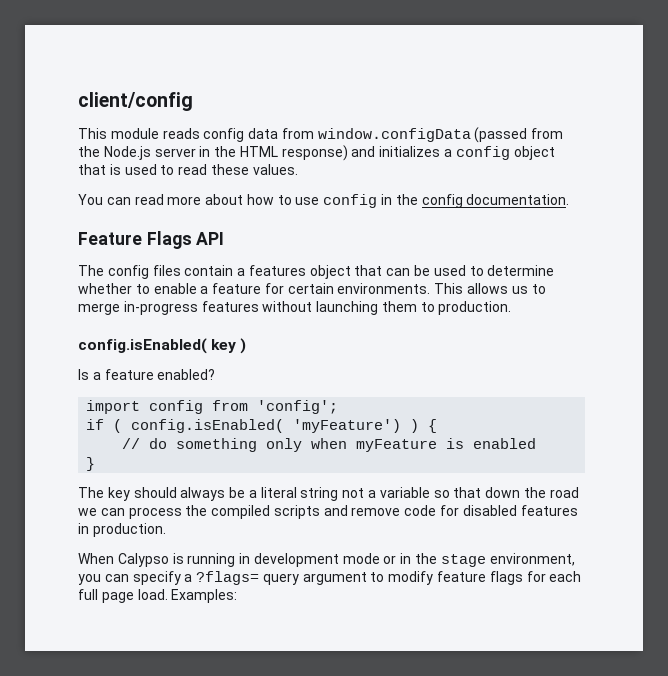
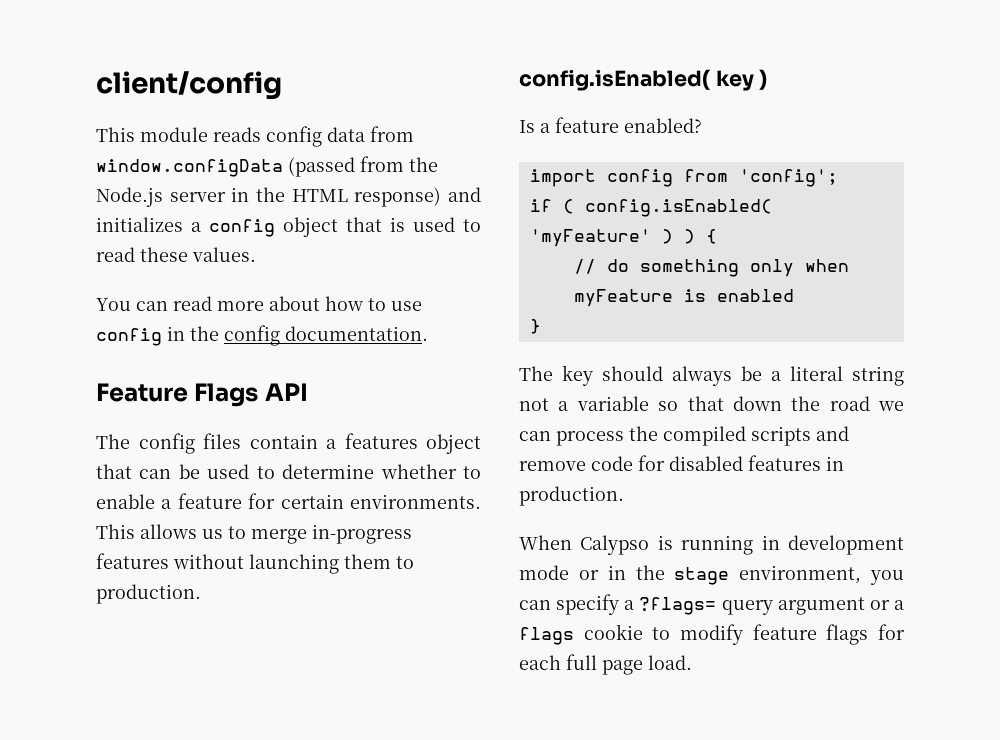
- if ( config.isEnabled( 'myFeature') ) {
+ if ( config.isEnabled( 'myFeature' ) ) {
- When Calypso is running in development mode or in the stage environment, you can specify a ?flags= query argument to modify feature flags for each full page load. Examples:
+ When Calypso is running in development mode or in the stage environment, you can specify a ?flags= query argument or a flags cookie to modify feature flags for each full page load.

